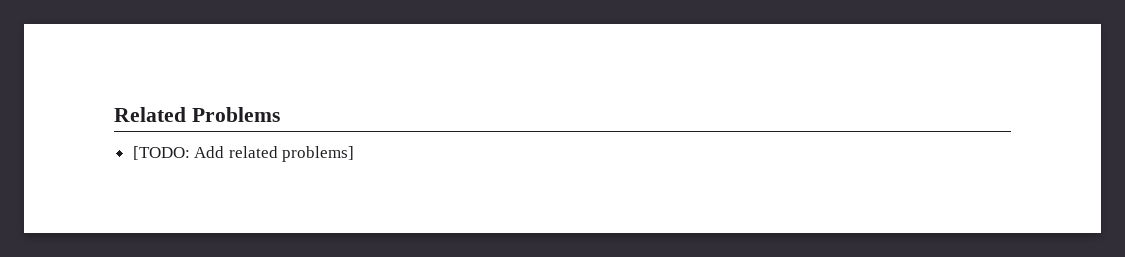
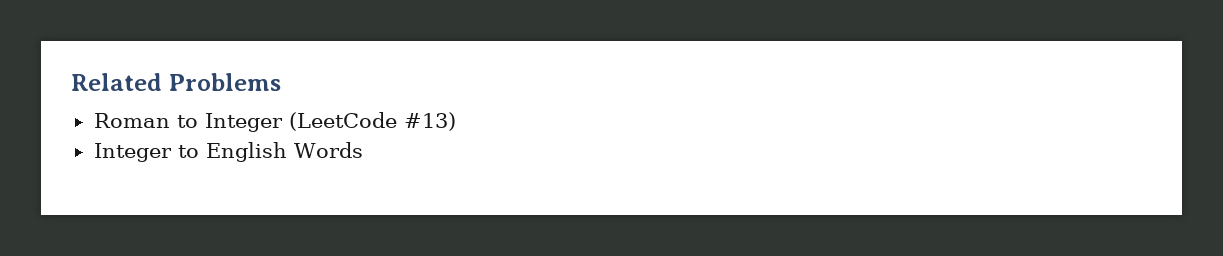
- [TODO: Add related problems]
+ Roman to Integer (LeetCode #13)
+ Integer to English Words

